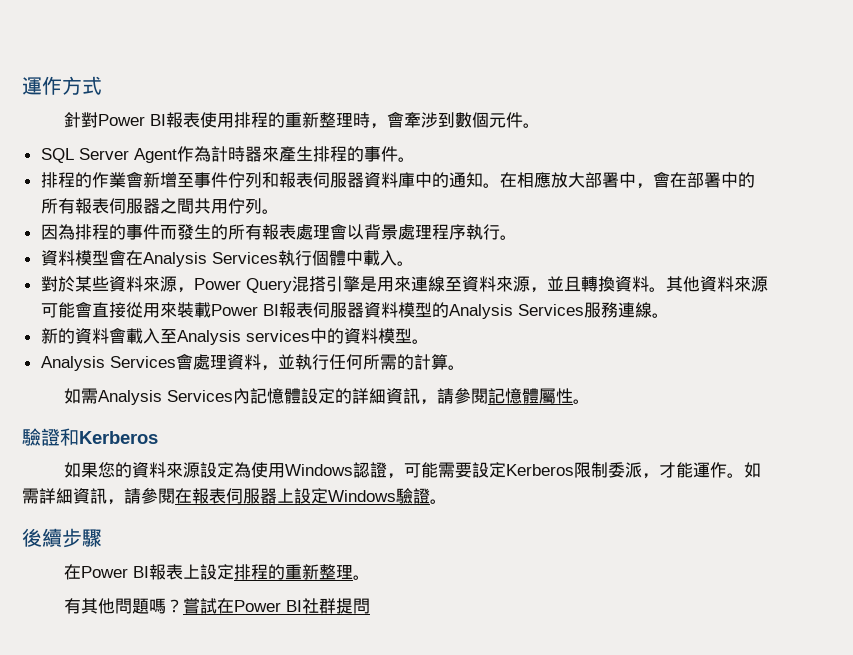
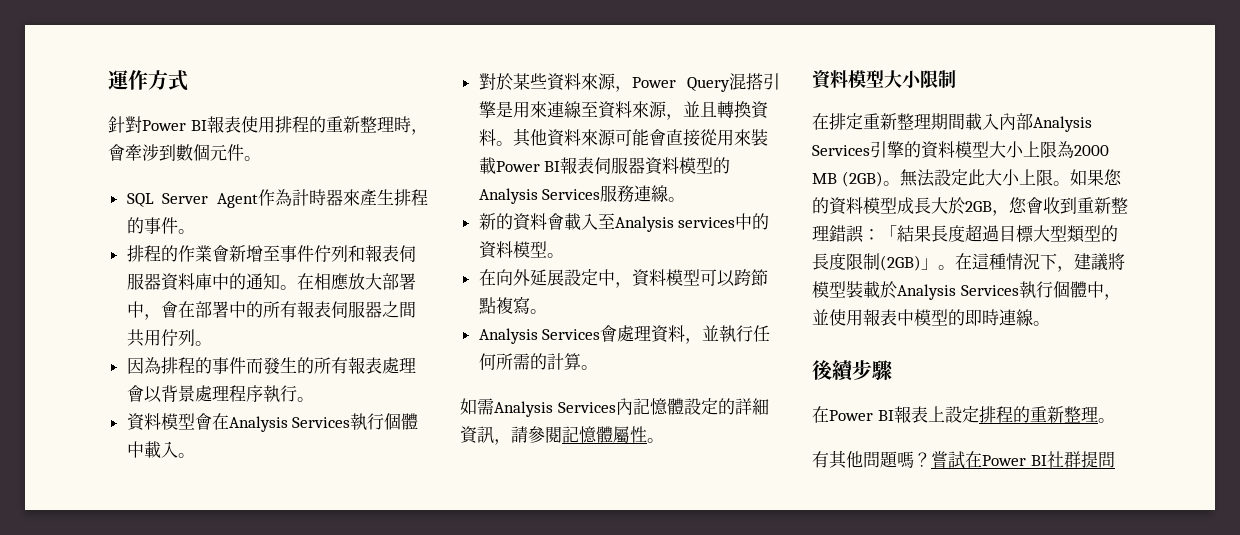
+ 在向外延展設定中，資料模型可以跨節點複寫。
- 驗證和Kerberos
- 如果您的資料來源設定為使用Windows認證，可能需要設定Kerberos限制委派，才能運作。如需詳細資訊，請參閱在報表伺服器上設定Windows驗證。
+ 資料模型大小限制
+ 在排定重新整理期間載入內部Analysis Services引擎的資料模型大小上限為2000 MB (2GB)。無法設定此大小上限。如果您的資料模型成長大於2GB，您會收到重新整理錯誤：「結果長度超過目標大型類型的長度限制(2GB)」。在這種情況下，建議將模型裝載於Analysis Services執行個體中，並使用報表中模型的即時連線。

